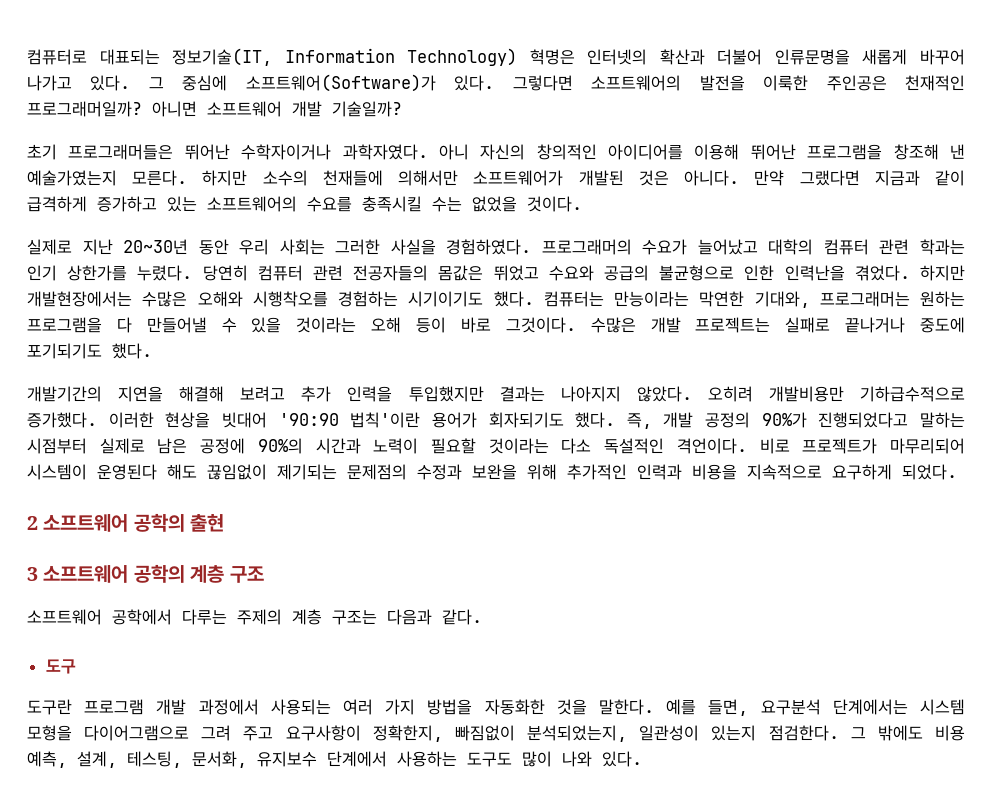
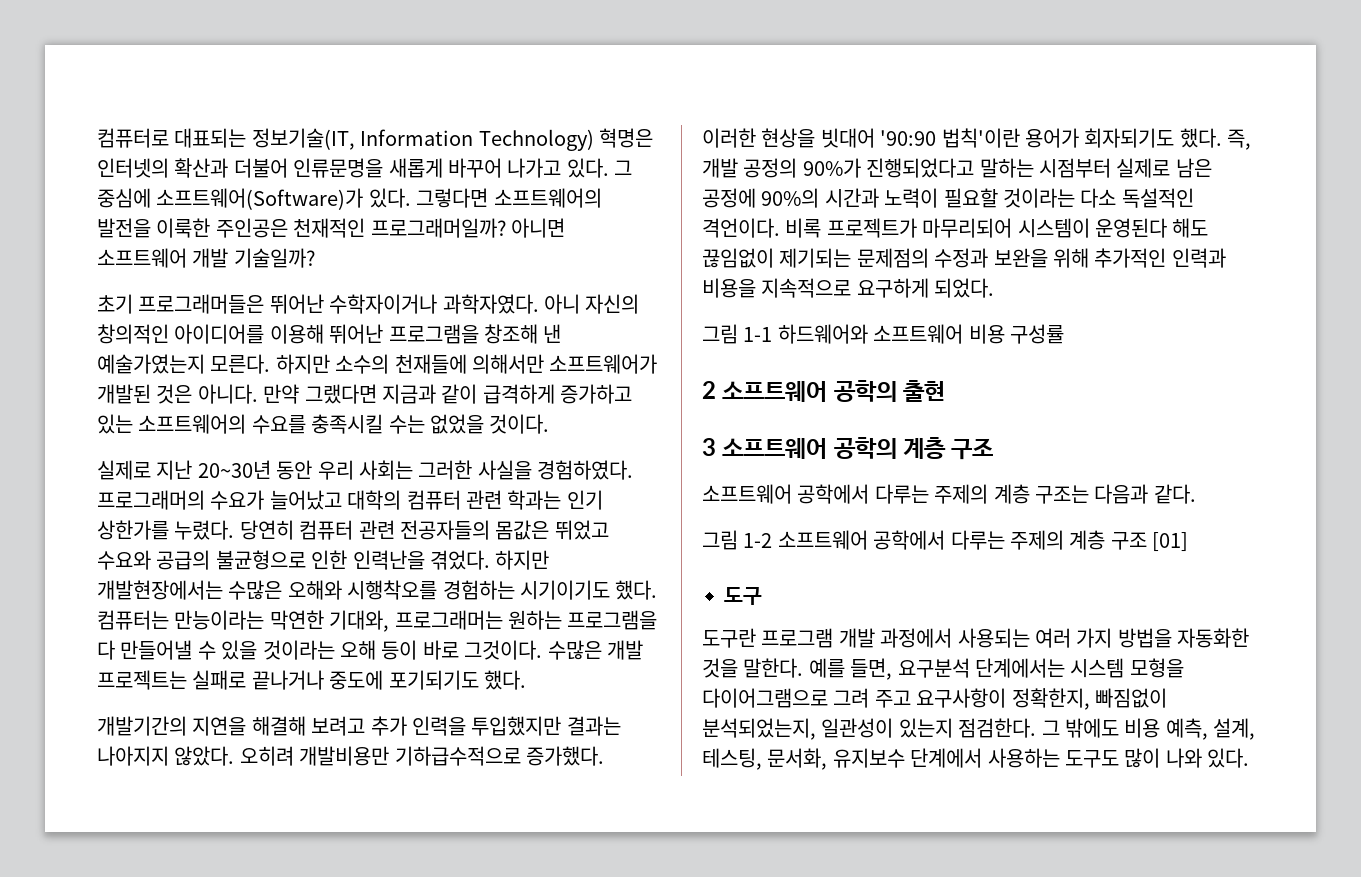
- 비로 프로젝트가 마무리되어 시스템이 운영된다 해도 끊임없이 제기되는 문제점의 수정과 보완을 위해 추가적인 인력과 비용을 지속적으로 요구하게 되었다.
+ 비록 프로젝트가 마무리되어 시스템이 운영된다 해도 끊임없이 제기되는 문제점의 수정과 보완을 위해 추가적인 인력과 비용을 지속적으로 요구하게 되었다.
+ 그림 1-1 하드웨어와 소프트웨어 비용 구성률
+ 그림 1-2 소프트웨어 공학에서 다루는 주제의 계층 구조 [01]

